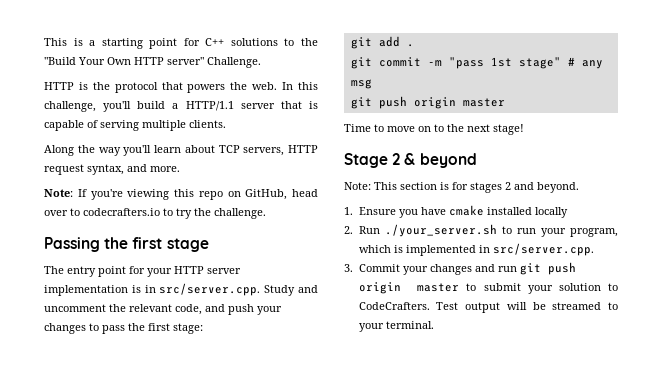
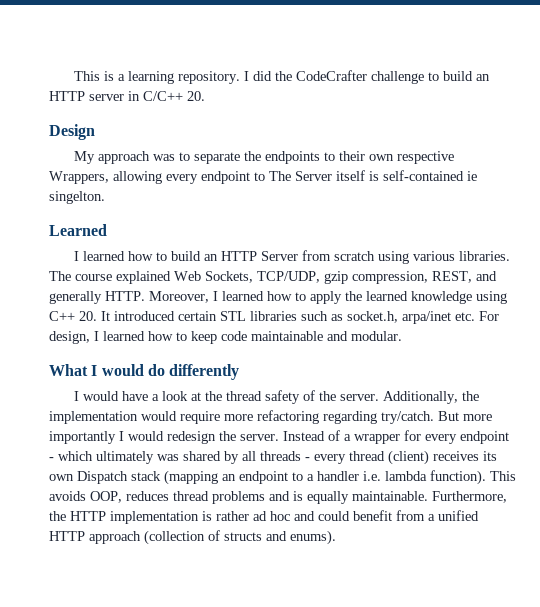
- This is a starting point for C++ solutions to the "Build Your Own HTTP server" Challenge.
- HTTP is the protocol that powers the web. In this challenge, you'll build a HTTP/1.1 server that is capable of serving multiple clients.
- Along the way you'll learn about TCP servers, HTTP request syntax, and more.
- Note: If you're viewing this repo on GitHub, head over to codecrafters.io to try the challenge.
- Passing the first stage
- The entry point for your HTTP server implementation is in src/server.cpp. Study and uncomment the relevant code, and push your changes to pass the first stage:
- git add .
- git commit -m "pass 1st stage" # any msg
- git push origin master
- Time to move on to the next stage!
- Stage 2 & beyond
- Note: This section is for stages 2 and beyond.
- 1. Ensure you have cmake installed locally
- 2. Run ./your_server.sh to run your program, which is implemented in src/server.cpp.
- 3. Commit your changes and run git push origin master to submit your solution to CodeCrafters. Test output will be streamed to your terminal.
+ This is a learning repository. I did the CodeCrafter challenge to build an HTTP server in C/C++ 20.
+ Design
+ My approach was to separate the endpoints to their own respective Wrappers, allowing every endpoint to The Server itself is self-contained ie singelton.
+ Learned
+ I learned how to build an HTTP Server from scratch using various libraries. The course explained Web Sockets, TCP/UDP, gzip compression, REST, and generally HTTP. Moreover, I learned how to apply the learned knowledge using C++ 20. It introduced certain STL libraries such as socket.h, arpa/inet etc. For design, I learned how to keep code maintainable and modular.
+ What I would do differently
+ I would have a look at the thread safety of the server. Additionally, the implementation would require more refactoring regarding try/catch. But more importantly I would redesign the server. Instead of a wrapper for every endpoint - which ultimately was shared by all threads - every thread (client) receives its own Dispatch stack (mapping an endpoint to a handler i.e. lambda function). This avoids OOP, reduces thread problems and is equally maintainable. Furthermore, the HTTP implementation is rather ad hoc and could benefit from a unified HTTP approach (collection of structs and enums).

